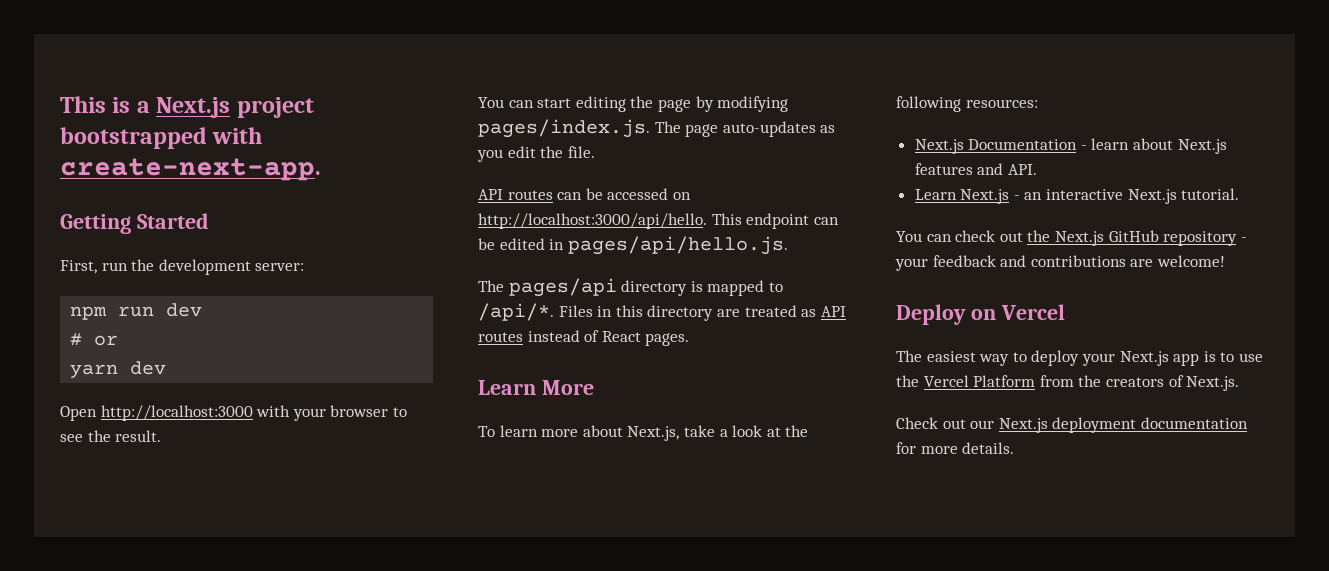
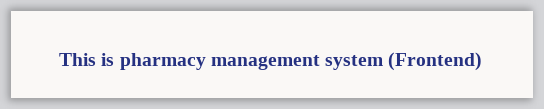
- This is a Next.js project bootstrapped with create-next-app.
- Getting Started
- First, run the development server:
- npm run dev
- # or
- yarn dev
- Open http://localhost:3000 with your browser to see the result.
- You can start editing the page by modifying pages/index.js. The page auto-updates as you edit the file.
- API routes can be accessed on http://localhost:3000/api/hello. This endpoint can be edited in pages/api/hello.js.
- The pages/api directory is mapped to /api/*. Files in this directory are treated as API routes instead of React pages.
- Learn More
- To learn more about Next.js, take a look at the following resources:
- Next.js Documentation - learn about Next.js features and API.
- Learn Next.js - an interactive Next.js tutorial.
- You can check out the Next.js GitHub repository - your feedback and contributions are welcome!
- Deploy on Vercel
- The easiest way to deploy your Next.js app is to use the Vercel Platform from the creators of Next.js.
- Check out our Next.js deployment documentation for more details.
+ This is pharmacy management system (Frontend)

